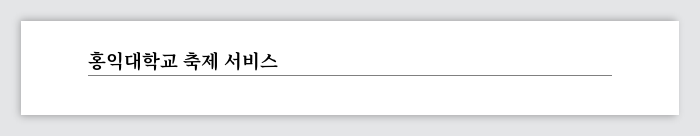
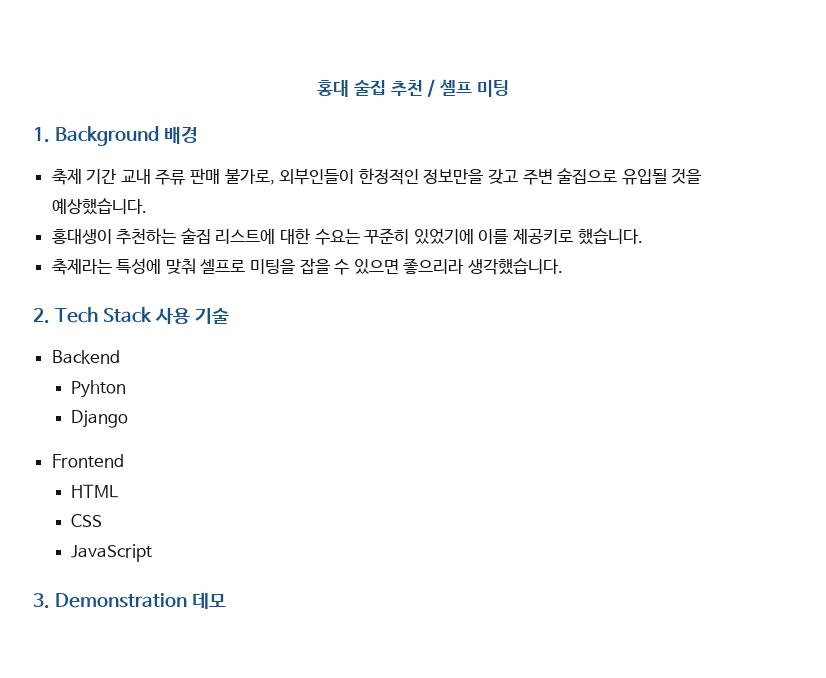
- 홍익대학교 축제 서비스
+ 홍대 술집 추천 / 셀프 미팅
+ 1. Background 배경
+ 축제 기간 교내 주류 판매 불가로, 외부인들이 한정적인 정보만을 갖고 주변 술집으로 유입될 것을 예상했습니다.
+ 홍대생이 추천하는 술집 리스트에 대한 수요는 꾸준히 있었기에 이를 제공키로 했습니다.
+ 축제라는 특성에 맞춰 셀프로 미팅을 잡을 수 있으면 좋으리라 생각했습니다.
+ 2. Tech Stack 사용 기술
+ Backend
+ Pyhton
+ Django
+ Frontend
+ HTML
+ CSS
+ JavaScript
+ 3. Demonstration 데모

